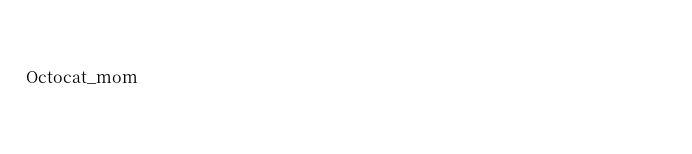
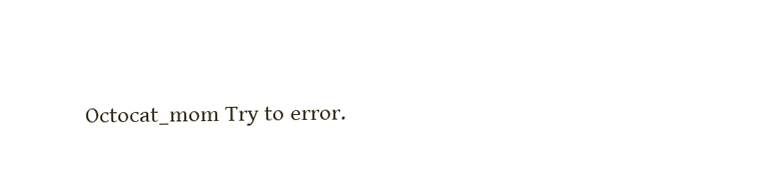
- Octocat_mom
+ Octocat_mom Try to error.

